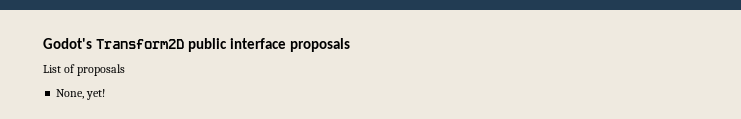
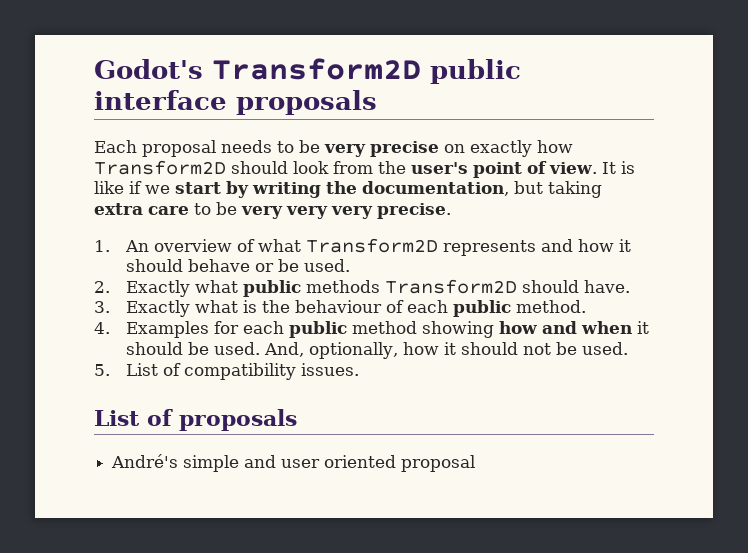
+ Each proposal needs to be very precise on exactly how Transform2D should look from the user's point of view. It is like if we start by writing the documentation, but taking extra care to be very very very precise.
+ 1. An overview of what Transform2D represents and how it should behave or be used.
+ 2. Exactly what public methods Transform2D should have.
+ 3. Exactly what is the behaviour of each public method.
+ 4. Examples for each public method showing how and when it should be used. And, optionally, how it should not be used.
+ 5. List of compatibility issues.
  List of proposals
- None, yet!
+ André's simple and user oriented proposal

